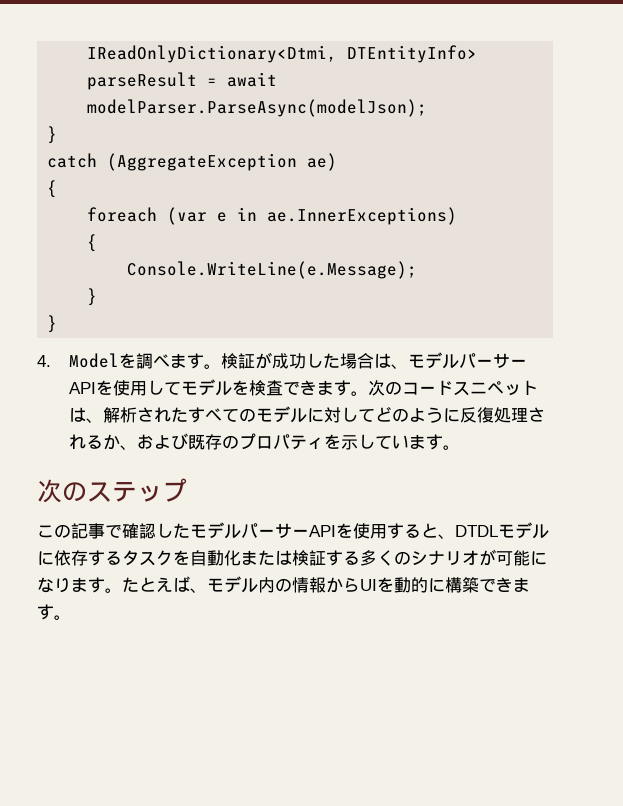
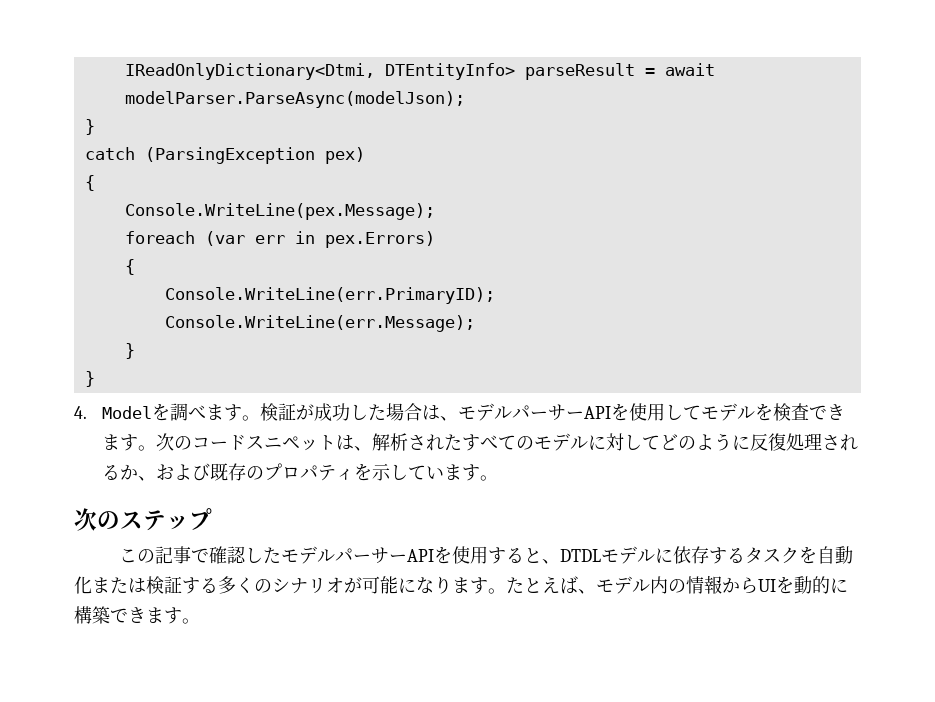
- catch (AggregateException ae)
+ catch (ParsingException pex)
  {
+ Console.WriteLine(pex.Message);
- foreach (var e in ae.InnerExceptions)
+ foreach (var err in pex.Errors)
  {
- Console.WriteLine(e.Message);
+ Console.WriteLine(err.PrimaryID);
+ Console.WriteLine(err.Message);

